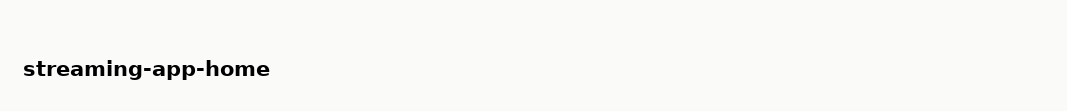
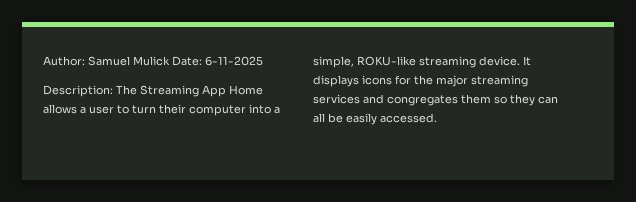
- streaming-app-home
+ Author: Samuel Mulick Date: 6-11-2025
+ Description: The Streaming App Home allows a user to turn their computer into a simple, ROKU-like streaming device. It displays icons for the major streaming services and congregates them so they can all be easily accessed.

